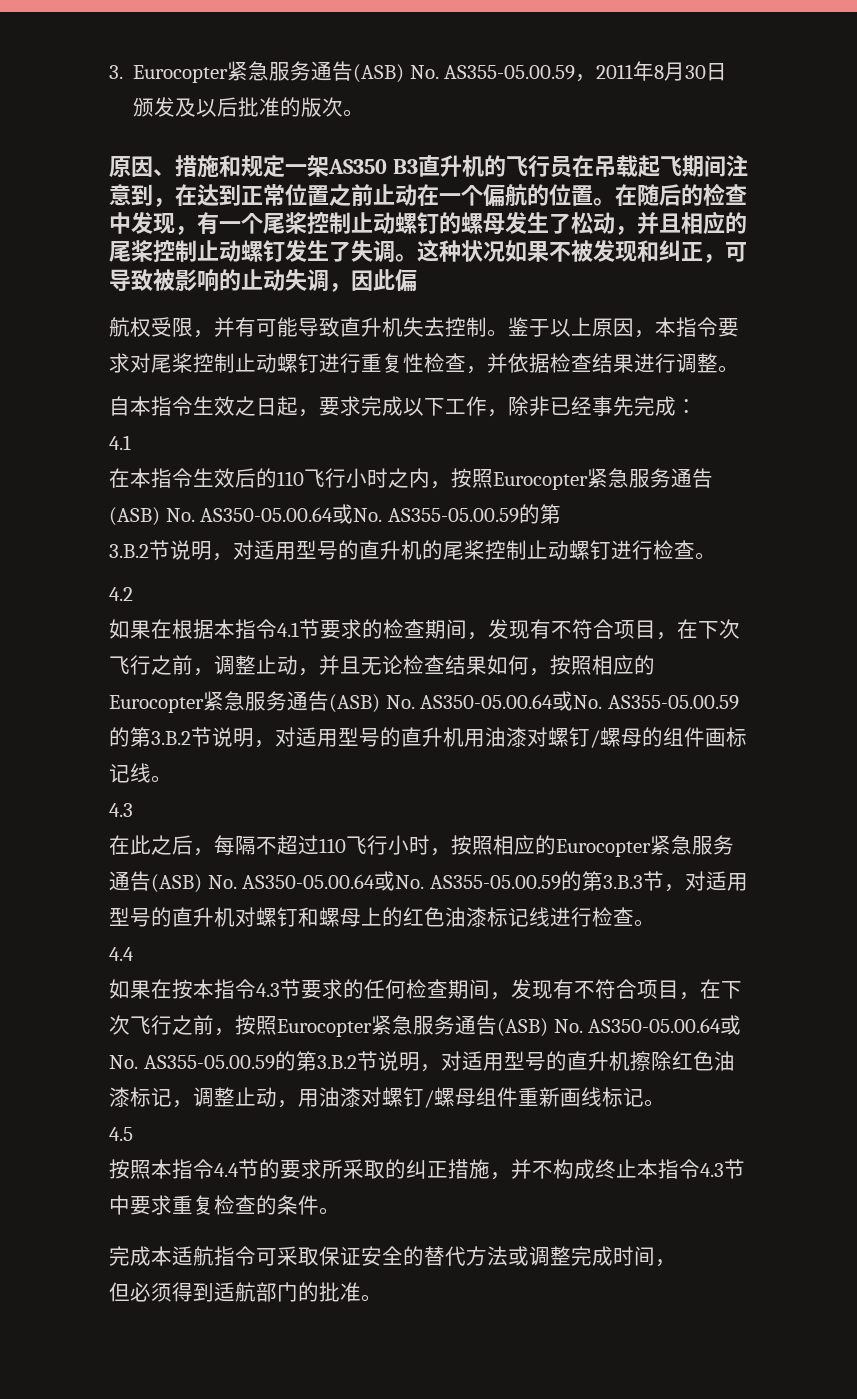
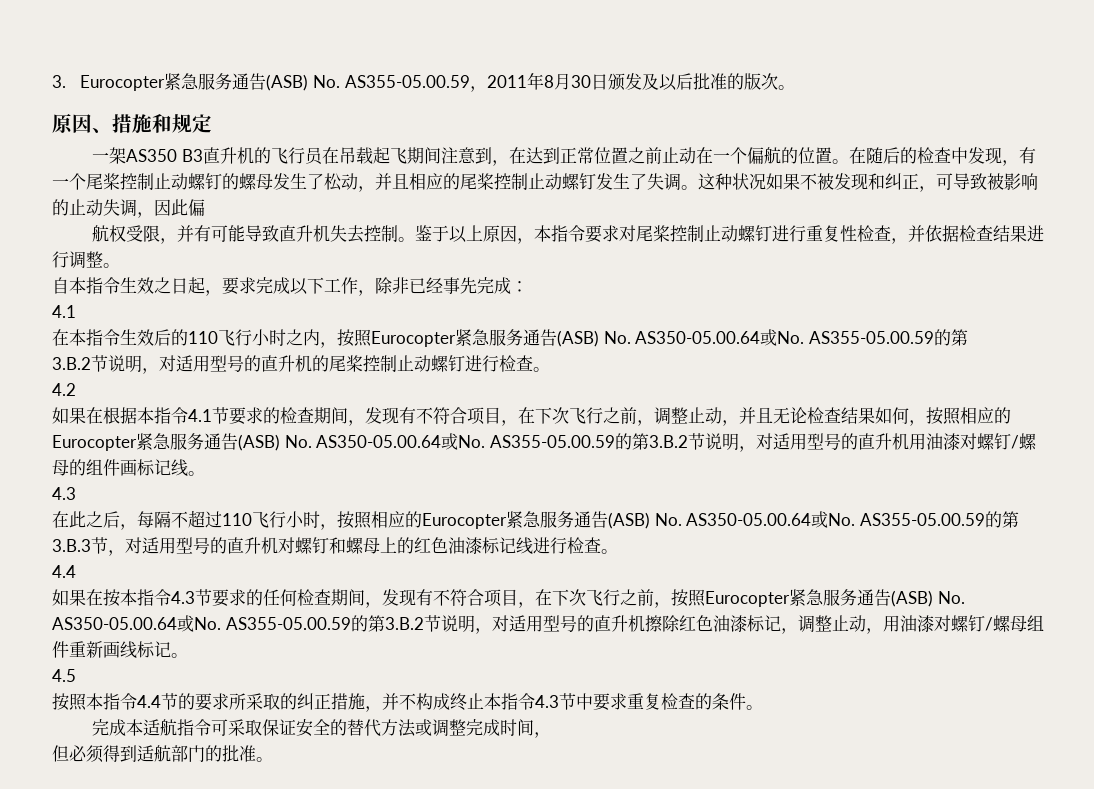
- 原因、措施和规定一架AS350 B3直升机的飞行员在吊载起飞期间注意到，在达到正常位置之前止动在一个偏航的位置。
+ 原因、措施和规定
+ 一架AS350 B3直升机的飞行员在吊载起飞期间注意到，在达到正常位置之前止动在一个偏航的位置。

